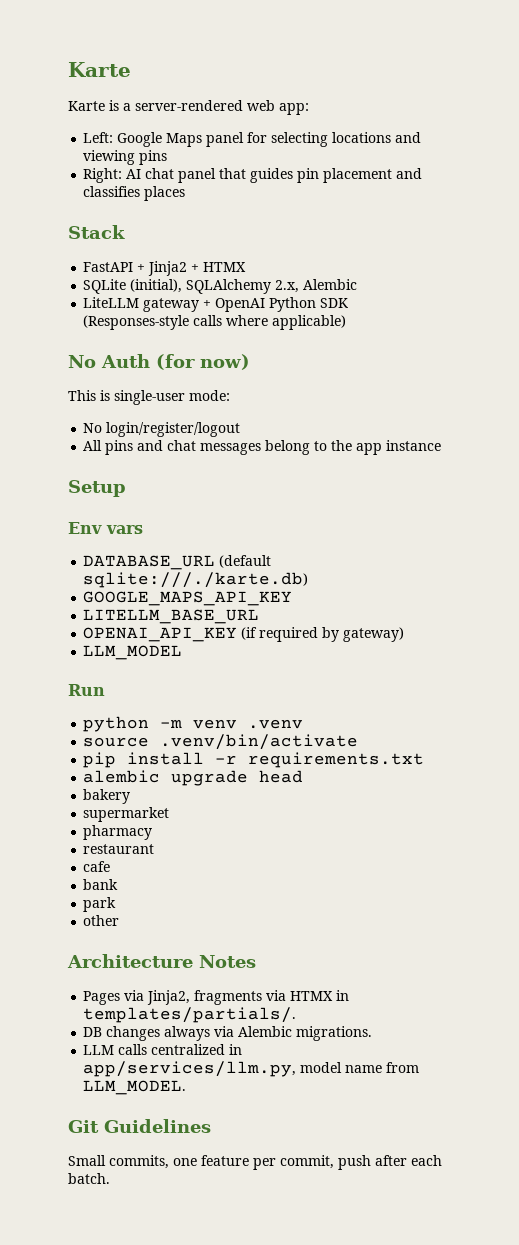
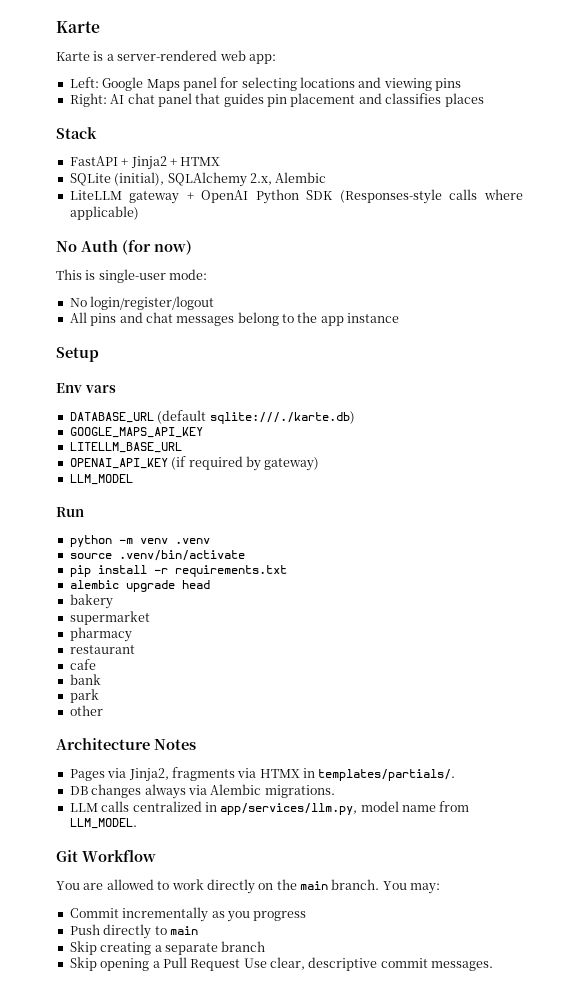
- Git Guidelines
- Small commits, one feature per commit, push after each batch.
+ Git Workflow
+ You are allowed to work directly on the main branch. You may:
+ Commit incrementally as you progress
+ Push directly to main
+ Skip creating a separate branch
+ Skip opening a Pull Request Use clear, descriptive commit messages.

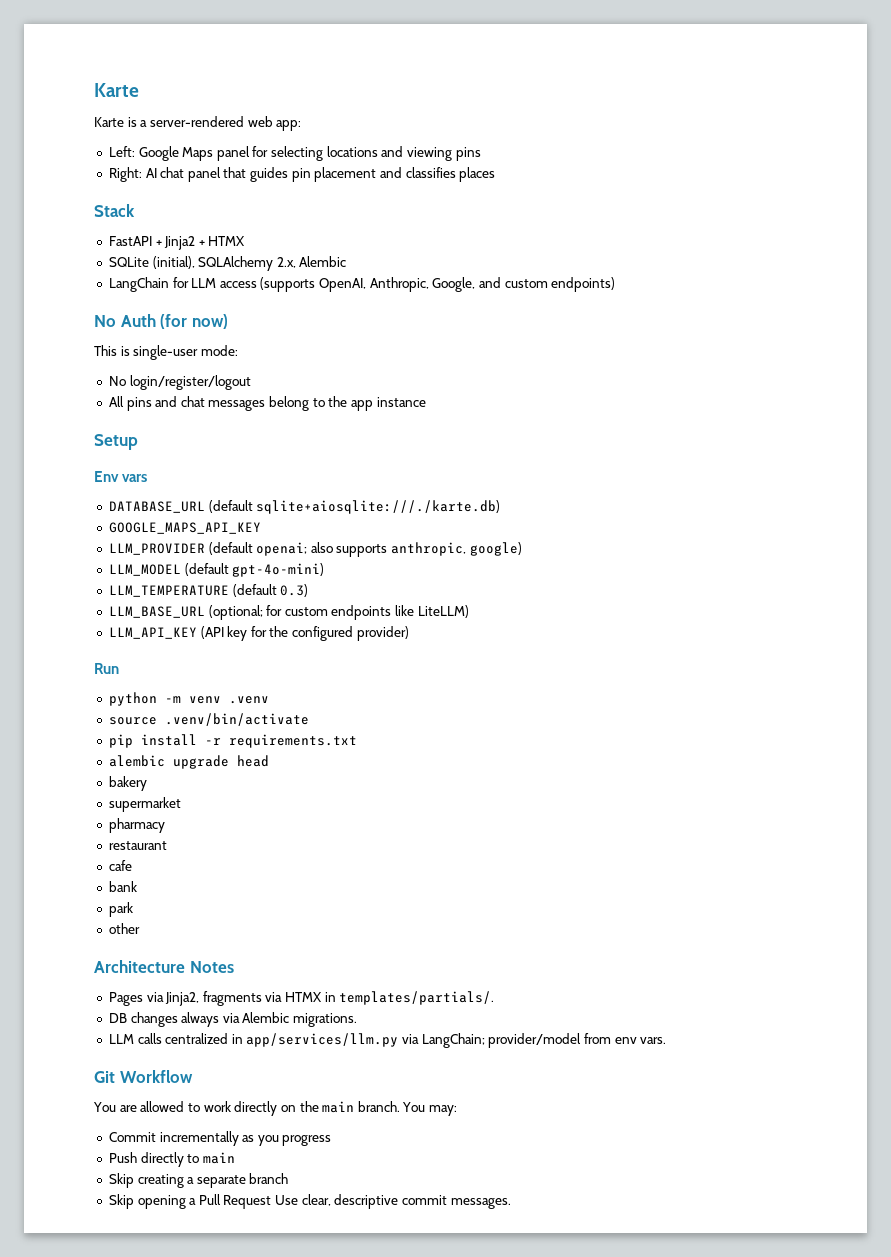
- LiteLLM gateway + OpenAI Python SDK (Responses-style calls where applicable)
+ LangChain for LLM access (supports OpenAI, Anthropic, Google, and custom endpoints)
- DATABASE_URL (default sqlite:///./karte.db)
+ DATABASE_URL (default sqlite+aiosqlite:///./karte.db)
- LITELLM_BASE_URL
- OPENAI_API_KEY (if required by gateway)
- LLM_MODEL
+ LLM_PROVIDER (default openai; also supports anthropic, google)
+ LLM_MODEL (default gpt-4o-mini)
+ LLM_TEMPERATURE (default 0.3)
+ LLM_BASE_URL (optional; for custom endpoints like LiteLLM)
+ LLM_API_KEY (API key for the configured provider)
- LLM calls centralized in app/services/llm.py, model name from LLM_MODEL.
+ LLM calls centralized in app/services/llm.py via LangChain; provider/model from env vars.

